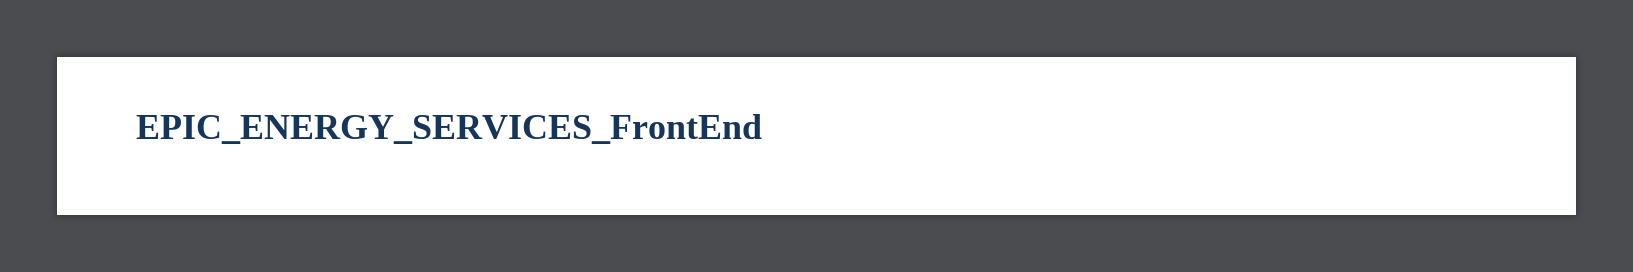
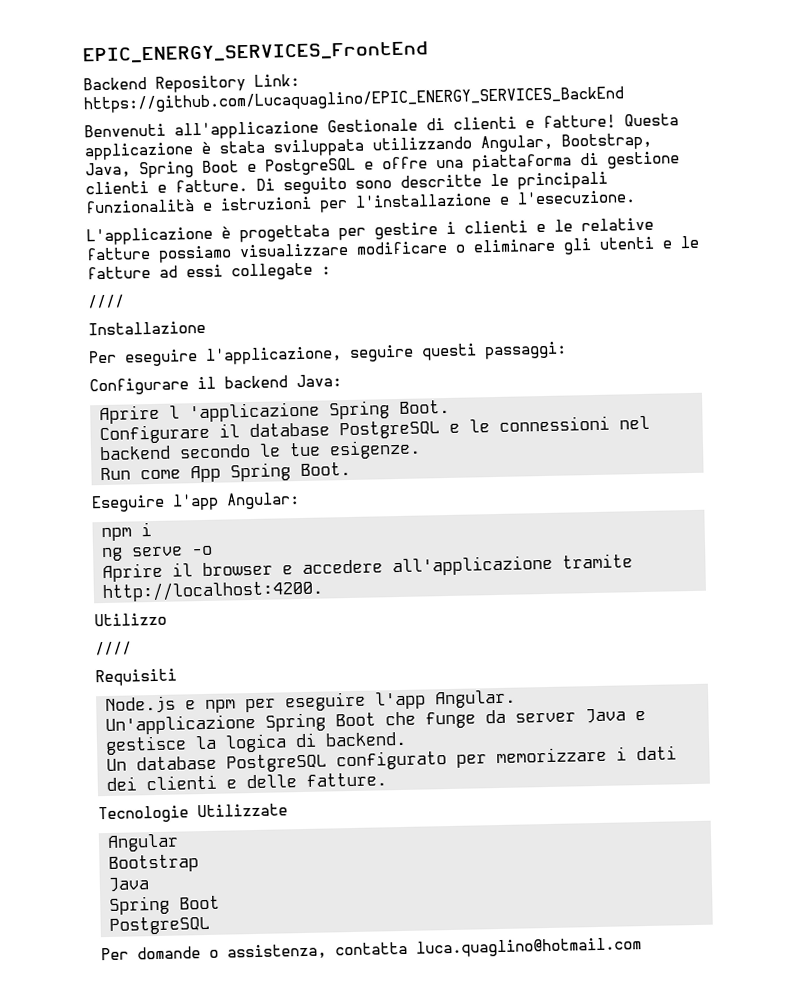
+ Backend Repository Link: https://github.com/Lucaquaglino/EPIC_ENERGY_SERVICES_BackEnd
+ Benvenuti all'applicazione Gestionale di clienti e fatture! Questa applicazione è stata sviluppata utilizzando Angular, Bootstrap, Java, Spring Boot e PostgreSQL e offre una piattaforma di gestione clienti e fatture. Di seguito sono descritte le principali funzionalità e istruzioni per l'installazione e l'esecuzione.
+ L'applicazione è progettata per gestire i clienti e le relative fatture possiamo visualizzare modificare o eliminare gli utenti e le fatture ad essi collegate :
+ ////
+ Installazione
+ Per eseguire l'applicazione, seguire questi passaggi:
+ Configurare il backend Java:
+ Aprire l 'applicazione Spring Boot.
+ Configurare il database PostgreSQL e le connessioni nel backend secondo le tue esigenze.
+ Run come App Spring Boot.
+ Eseguire l'app Angular:
+ npm i
+ ng serve -o
+ Aprire il browser e accedere all'applicazione tramite http://localhost:4200.
+ Utilizzo
+ ////
+ Requisiti
+ Node.js e npm per eseguire l'app Angular.
+ Un'applicazione Spring Boot che funge da server Java e gestisce la logica di backend.
+ Un database PostgreSQL configurato per memorizzare i dati dei clienti e delle fatture.
+ Tecnologie Utilizzate
+ Angular
+ Bootstrap
+ Java
+ Spring Boot
+ PostgreSQL
+ Per domande o assistenza, contatta luca.quaglino@hotmail.com

